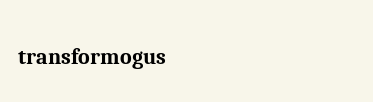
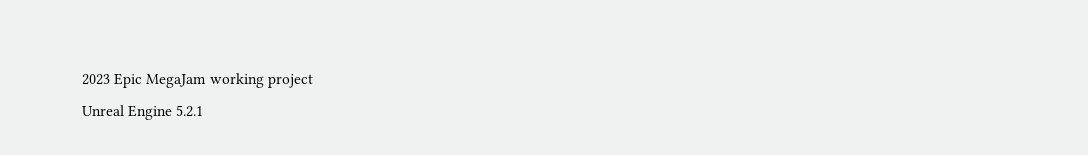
- transformogus
+ 2023 Epic MegaJam working project
+ Unreal Engine 5.2.1

